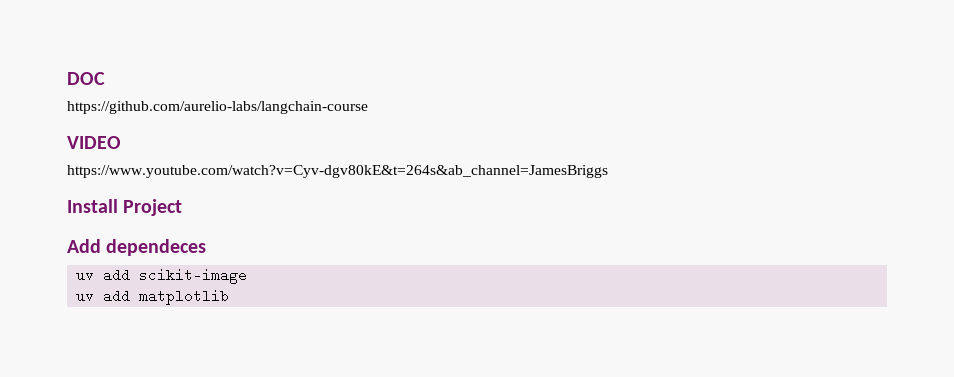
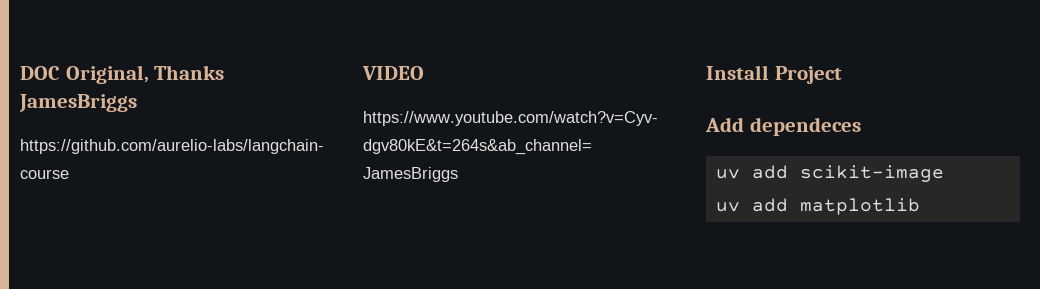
- DOC
+ DOC Original, Thanks JamesBriggs

